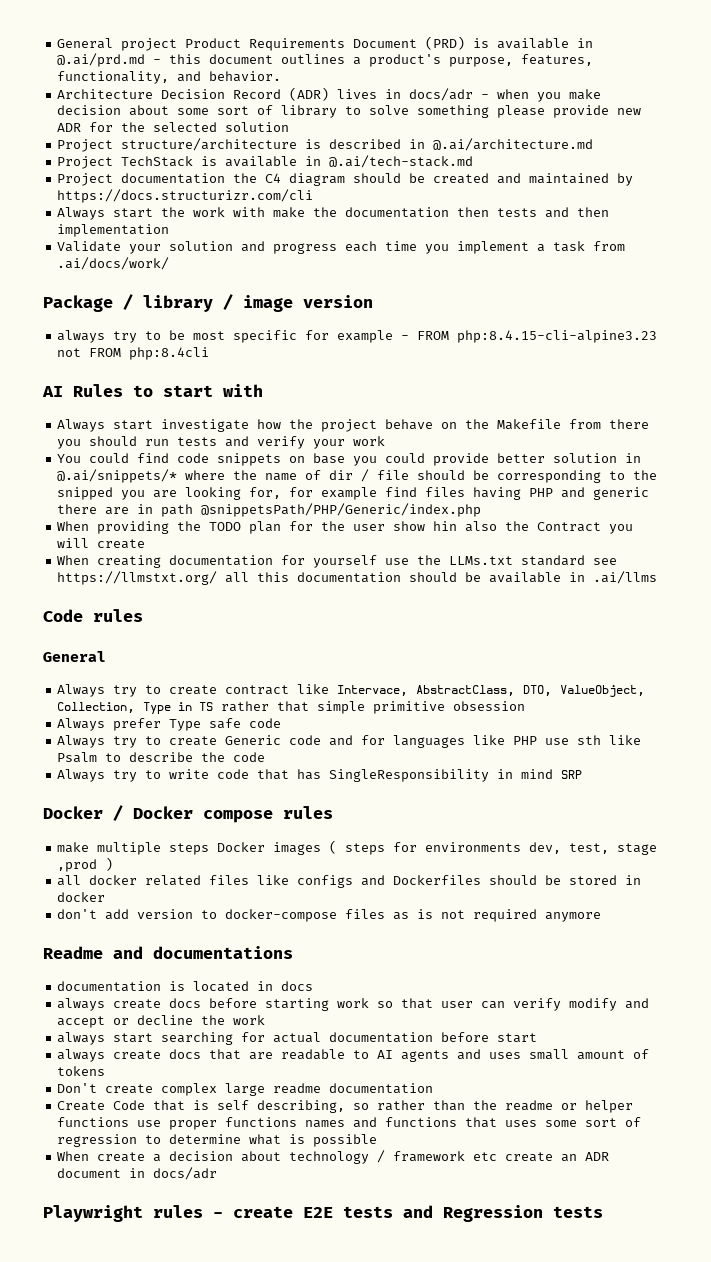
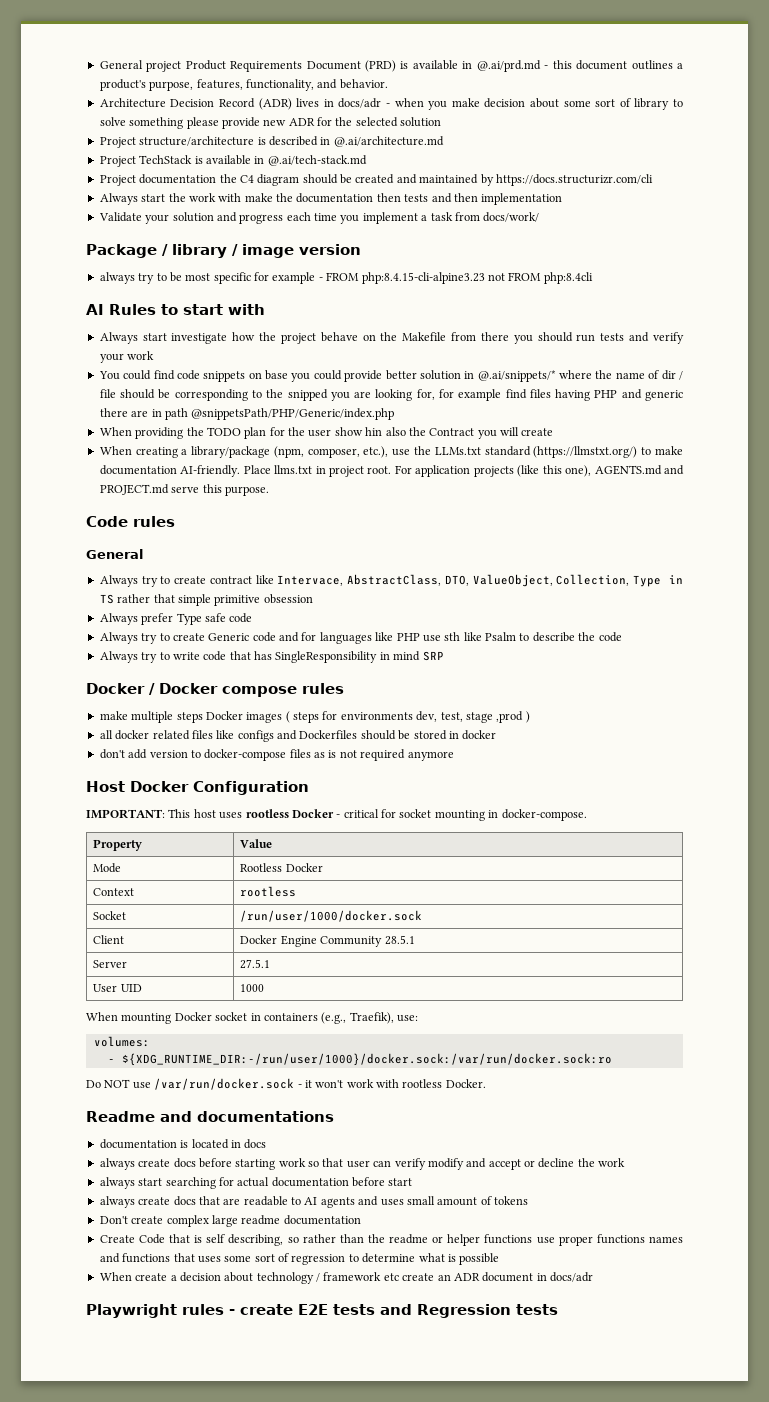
- Validate your solution and progress each time you implement a task from .ai/docs/work/
+ Validate your solution and progress each time you implement a task from docs/work/
- When creating documentation for yourself use the LLMs.txt standard see https://llmstxt.org/ all this documentation should be available in .ai/llms
+ When creating a library/package (npm, composer, etc.), use the LLMs.txt standard (https://llmstxt.org/) to make documentation AI-friendly. Place llms.txt in project root. For application projects (like this one), AGENTS.md and PROJECT.md serve this purpose.
+ Host Docker Configuration
+ IMPORTANT: This host uses rootless Docker - critical for socket mounting in docker-compose.
+ Property | Value
+ Mode | Rootless Docker
+ Context | rootless
+ Socket | /run/user/1000/docker.sock
+ Client | Docker Engine Community 28.5.1
+ Server | 27.5.1
+ User UID | 1000
+ When mounting Docker socket in containers (e.g., Traefik), use:
+ volumes:
+ - ${XDG_RUNTIME_DIR:-/run/user/1000}/docker.sock:/var/run/docker.sock:ro
+ Do NOT use /var/run/docker.sock - it won't work with rootless Docker.

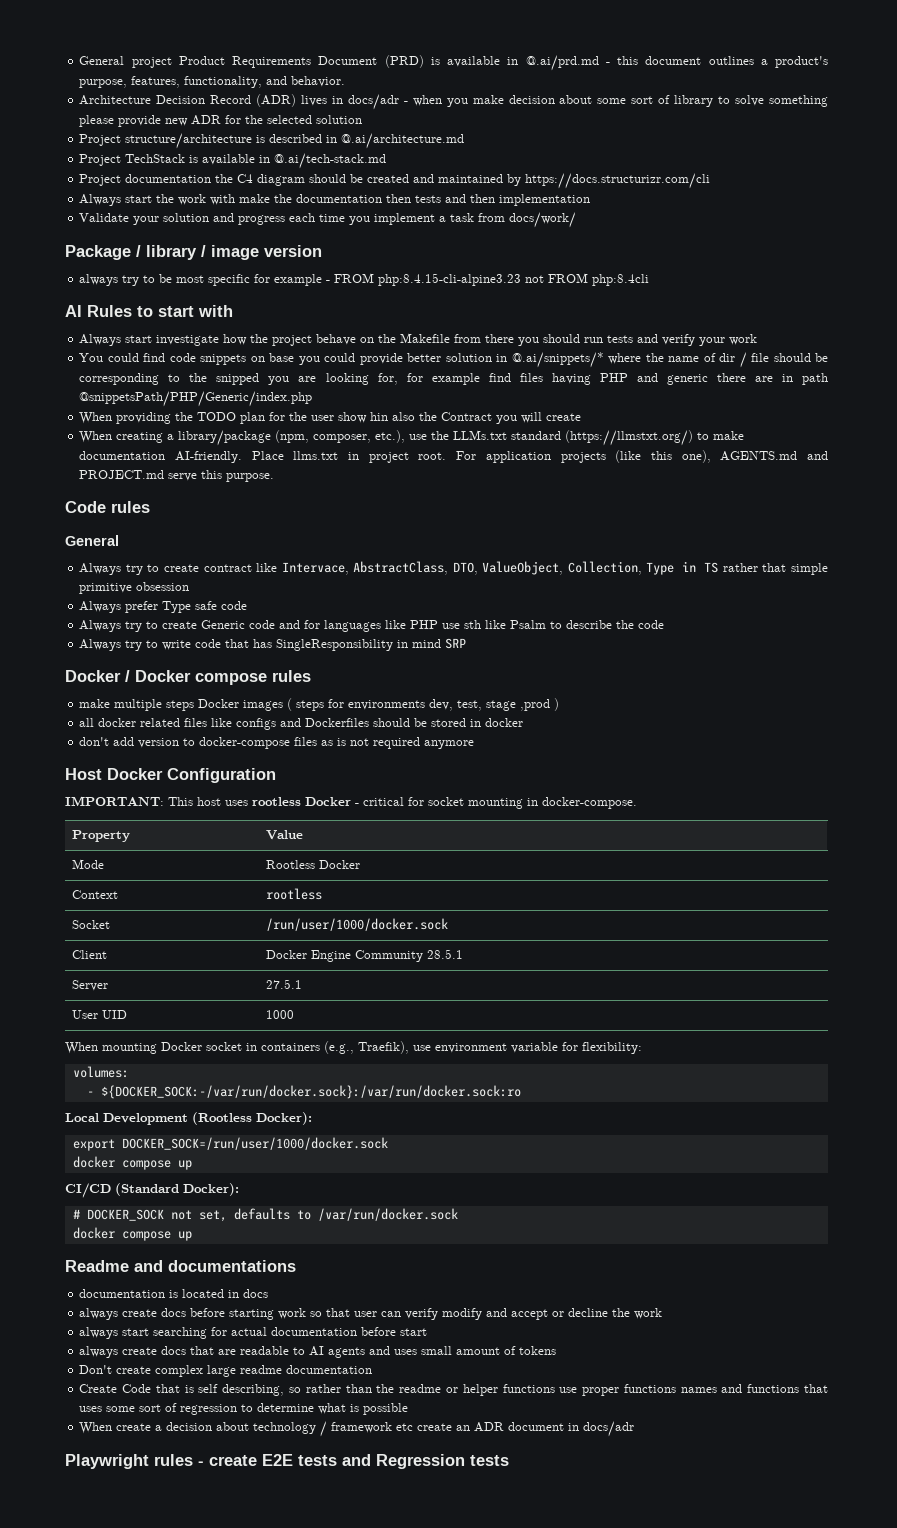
- When mounting Docker socket in containers (e.g., Traefik), use:
+ When mounting Docker socket in containers (e.g., Traefik), use environment variable for flexibility:
  volumes:
- - ${XDG_RUNTIME_DIR:-/run/user/1000}/docker.sock:/var/run/docker.sock:ro
- Do NOT use /var/run/docker.sock - it won't work with rootless Docker.
+ - ${DOCKER_SOCK:-/var/run/docker.sock}:/var/run/docker.sock:ro
+ Local Development (Rootless Docker):
+ export DOCKER_SOCK=/run/user/1000/docker.sock
+ docker compose up
+ CI/CD (Standard Docker):
+ # DOCKER_SOCK not set, defaults to /var/run/docker.sock
+ docker compose up

